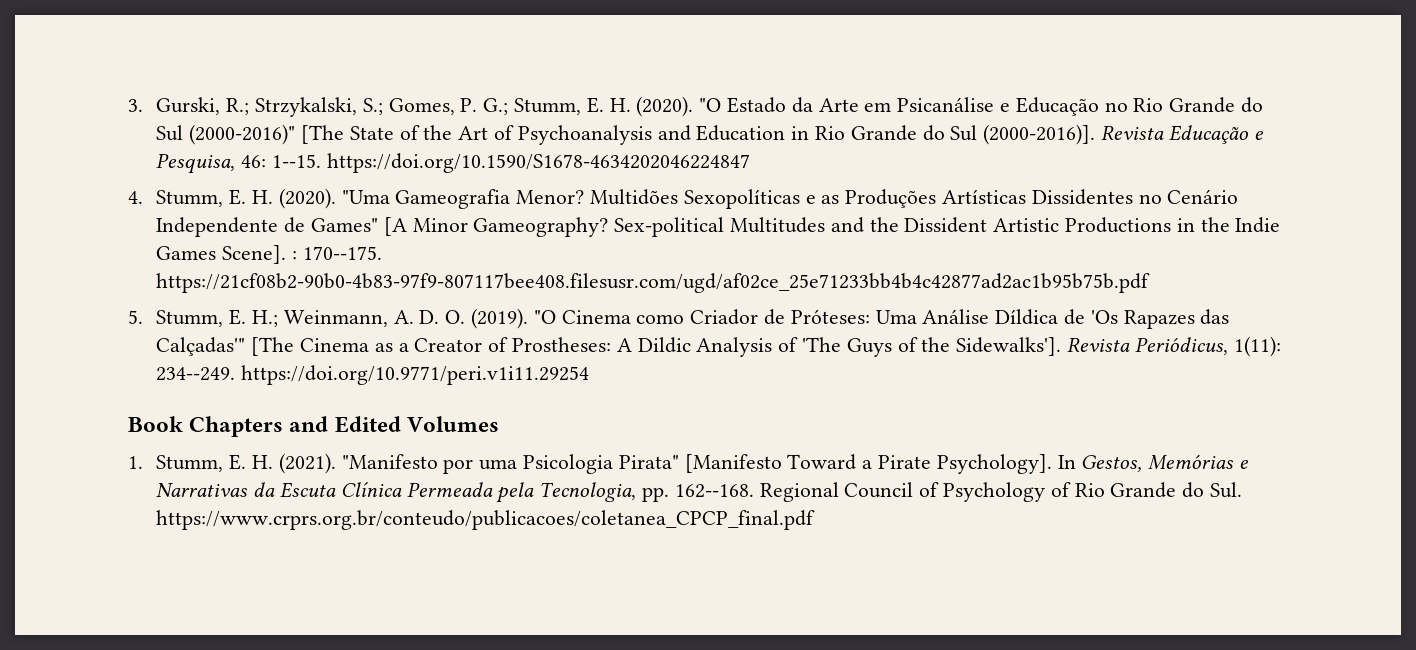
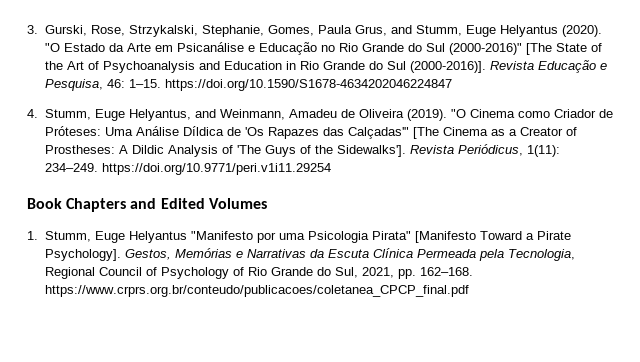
- 3. Gurski, R.; Strzykalski, S.; Gomes, P. G.; Stumm, E. H. (2020).
+ 3. Gurski, Rose, Strzykalski, Stephanie, Gomes, Paula Grus, and Stumm, Euge Helyantus (2020).
- Revista Educação e Pesquisa, 46: 1--15. https://doi.org/10.1590/S1678-4634202046224847
+ Revista Educação e Pesquisa, 46: 1–15. https://doi.org/10.1590/S1678-4634202046224847
- 4. Stumm, E. H. (2020). "Uma Gameografia Menor? Multidões Sexopolíticas e as Produções Artísticas Dissidentes no Cenário Independente de Games" [A Minor Gameography? Sex-political Multitudes and the Dissident Artistic Productions in the Indie Games Scene]. : 170--175. https://21cf08b2-90b0-4b83-97f9-807117bee408.filesusr.com/ugd/af02ce_25e71233bb4b4c42877ad2ac1b95b75b.pdf
- 5. Stumm, E. H.; Weinmann, A. D. O. (2019).
+ 4. Stumm, Euge Helyantus, and Weinmann, Amadeu de Oliveira (2019).
- Revista Periódicus, 1(11): 234--249. https://doi.org/10.9771/peri.v1i11.29254
+ Revista Periódicus, 1(11): 234–249. https://doi.org/10.9771/peri.v1i11.29254
- 1. Stumm, E. H. (2021). "Manifesto por uma Psicologia Pirata" [Manifesto Toward a Pirate Psychology].
+ 1. Stumm, Euge Helyantus "Manifesto por uma Psicologia Pirata" [Manifesto Toward a Pirate Psychology].
- In Gestos, Memórias e Narrativas da Escuta Clínica Permeada pela Tecnologia, pp. 162--168. Regional Council of Psychology of Rio Grande do Sul. https://www.crprs.org.br/conteudo/publicacoes/coletanea_CPCP_final.pdf
+ Gestos, Memórias e Narrativas da Escuta Clínica Permeada pela Tecnologia, Regional Council of Psychology of Rio Grande do Sul, 2021, pp. 162–168. https://www.crprs.org.br/conteudo/publicacoes/coletanea_CPCP_final.pdf

